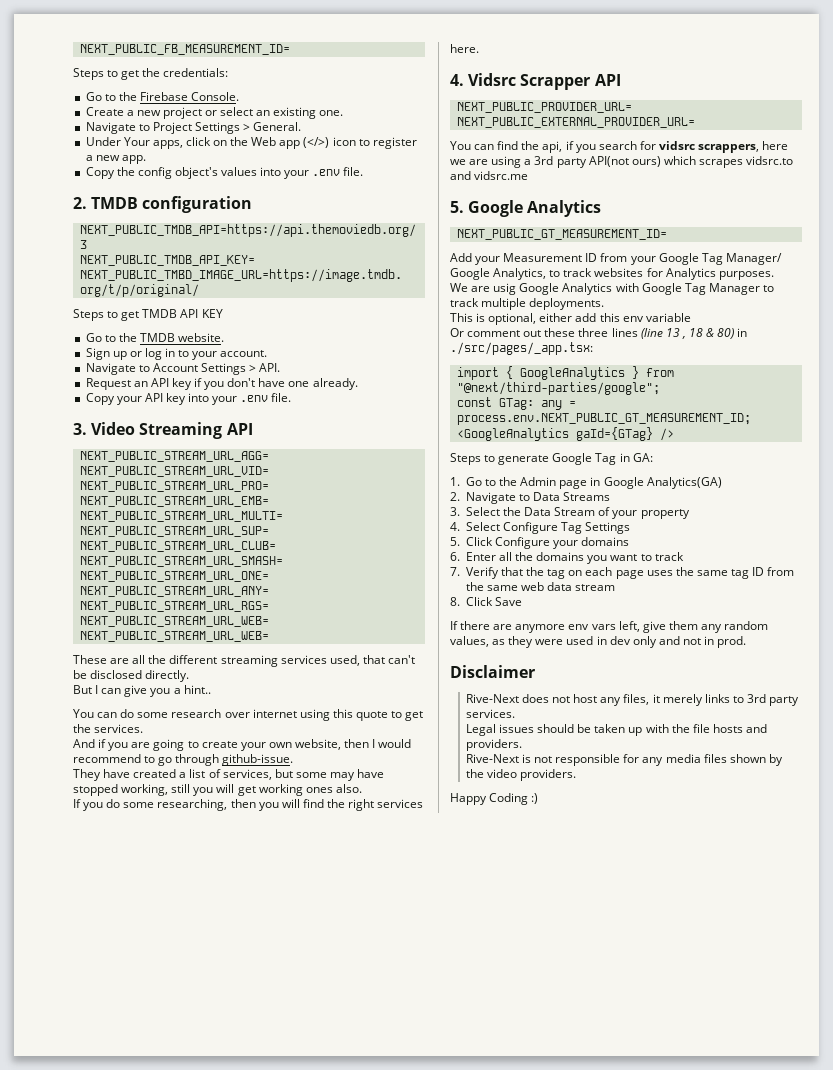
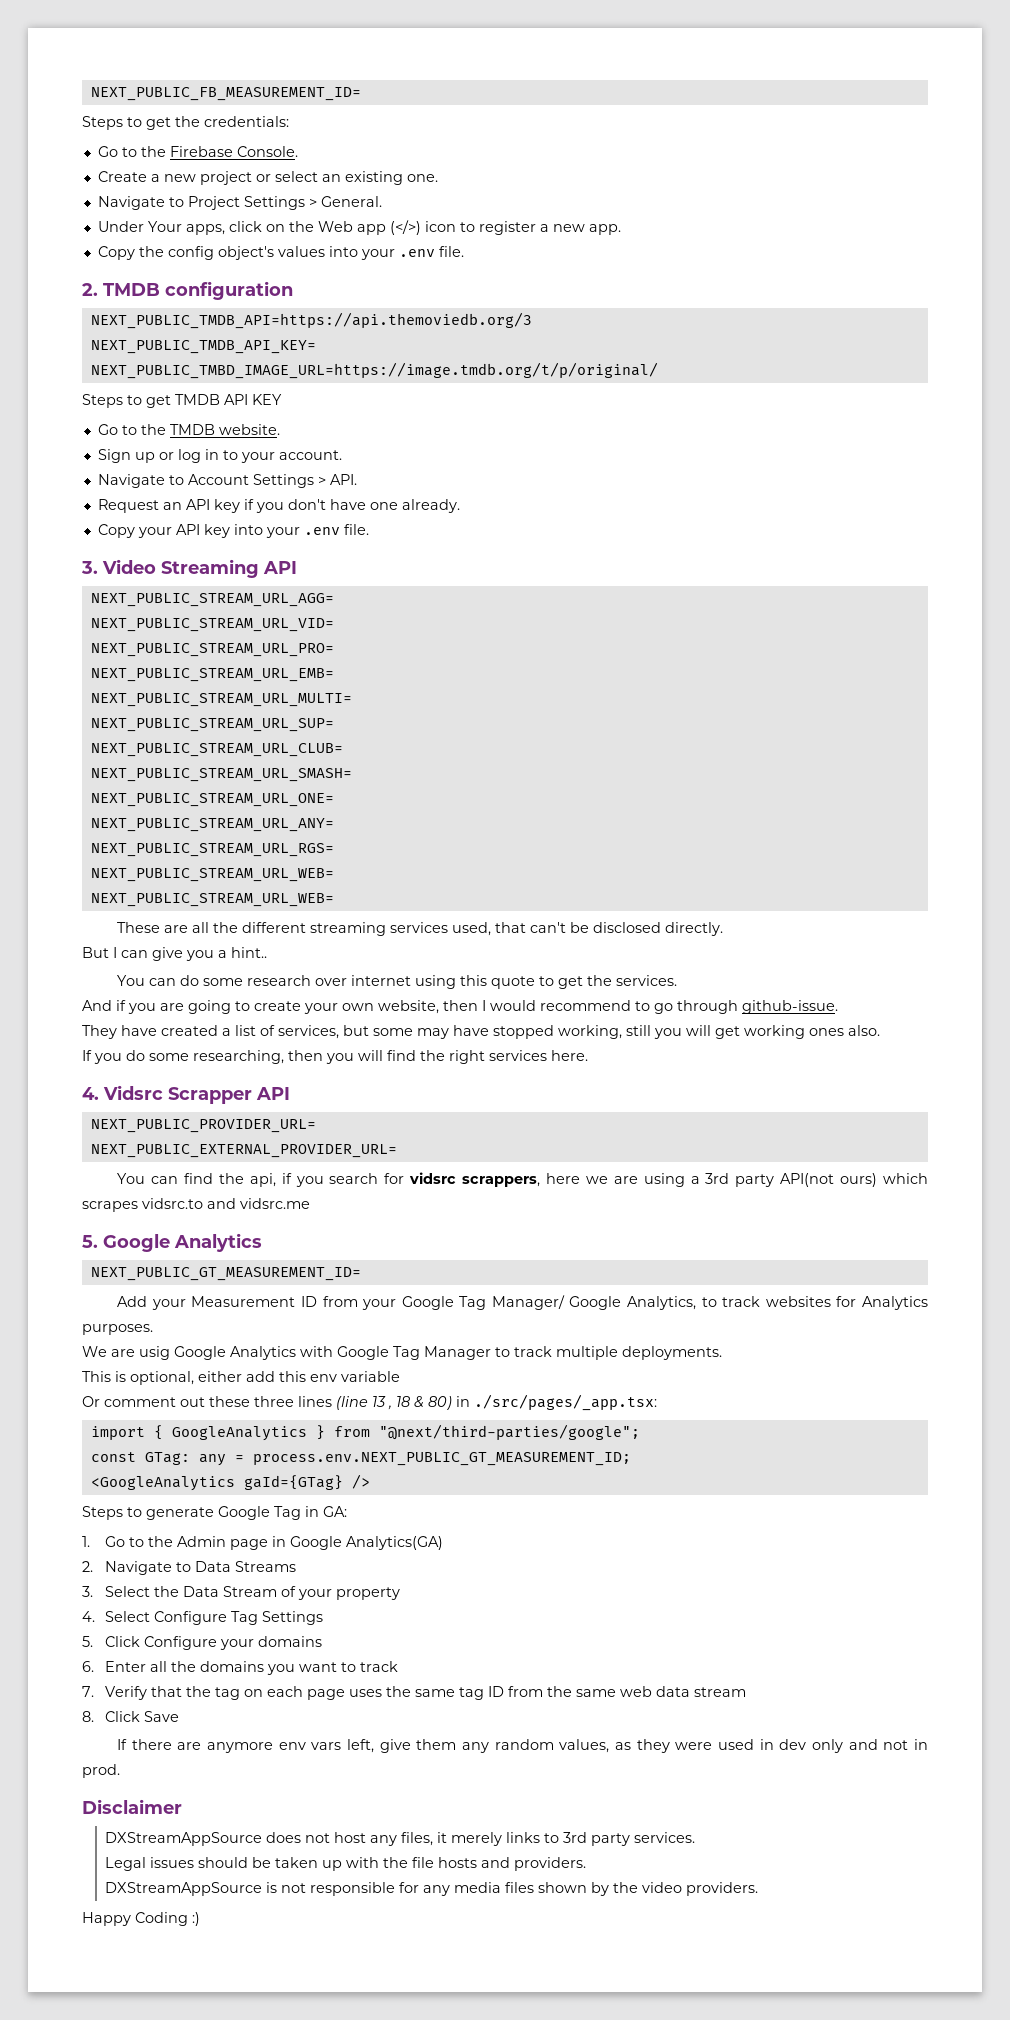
- Rive-Next does not host any files, it merely links to 3rd party services.
+ DXStreamAppSource does not host any files, it merely links to 3rd party services.
- Rive-Next is not responsible for any media files shown by the video providers.
+ DXStreamAppSource is not responsible for any media files shown by the video providers.

